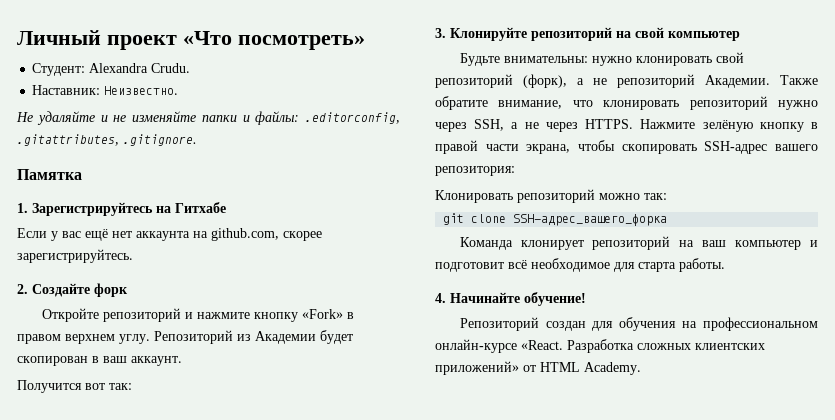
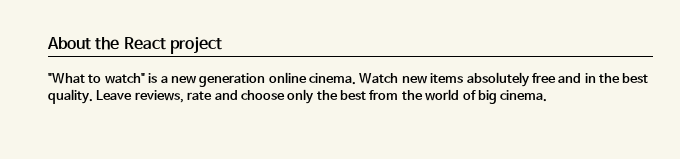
- Личный проект «Что посмотреть»
- Студент: Alexandra Crudu.
- Наставник: Неизвестно.
- Не удаляйте и не изменяйте папки и файлы: .editorconfig, .gitattributes, .gitignore.
- Памятка
- 1. Зарегистрируйтесь на Гитхабе
- Если у вас ещё нет аккаунта на github.com, скорее зарегистрируйтесь.
- 2. Создайте форк
- Откройте репозиторий и нажмите кнопку «Fork» в правом верхнем углу. Репозиторий из Академии будет скопирован в ваш аккаунт.
- Получится вот так:
- 3. Клонируйте репозиторий на свой компьютер
- Будьте внимательны: нужно клонировать свой репозиторий (форк), а не репозиторий Академии. Также обратите внимание, что клонировать репозиторий нужно через SSH, а не через HTTPS. Нажмите зелёную кнопку в правой части экрана, чтобы скопировать SSH-адрес вашего репозитория:
- Клонировать репозиторий можно так:
- git clone SSH-адрес_вашего_форка
- Команда клонирует репозиторий на ваш компьютер и подготовит всё необходимое для старта работы.
- 4. Начинайте обучение!
- Репозиторий создан для обучения на профессиональном онлайн‑курсе «React. Разработка сложных клиентских приложений» от HTML Academy.
+ About the React project
+ "What to watch" is a new generation online cinema. Watch new items absolutely free and in the best quality. Leave reviews, rate and choose only the best from the world of big cinema.

